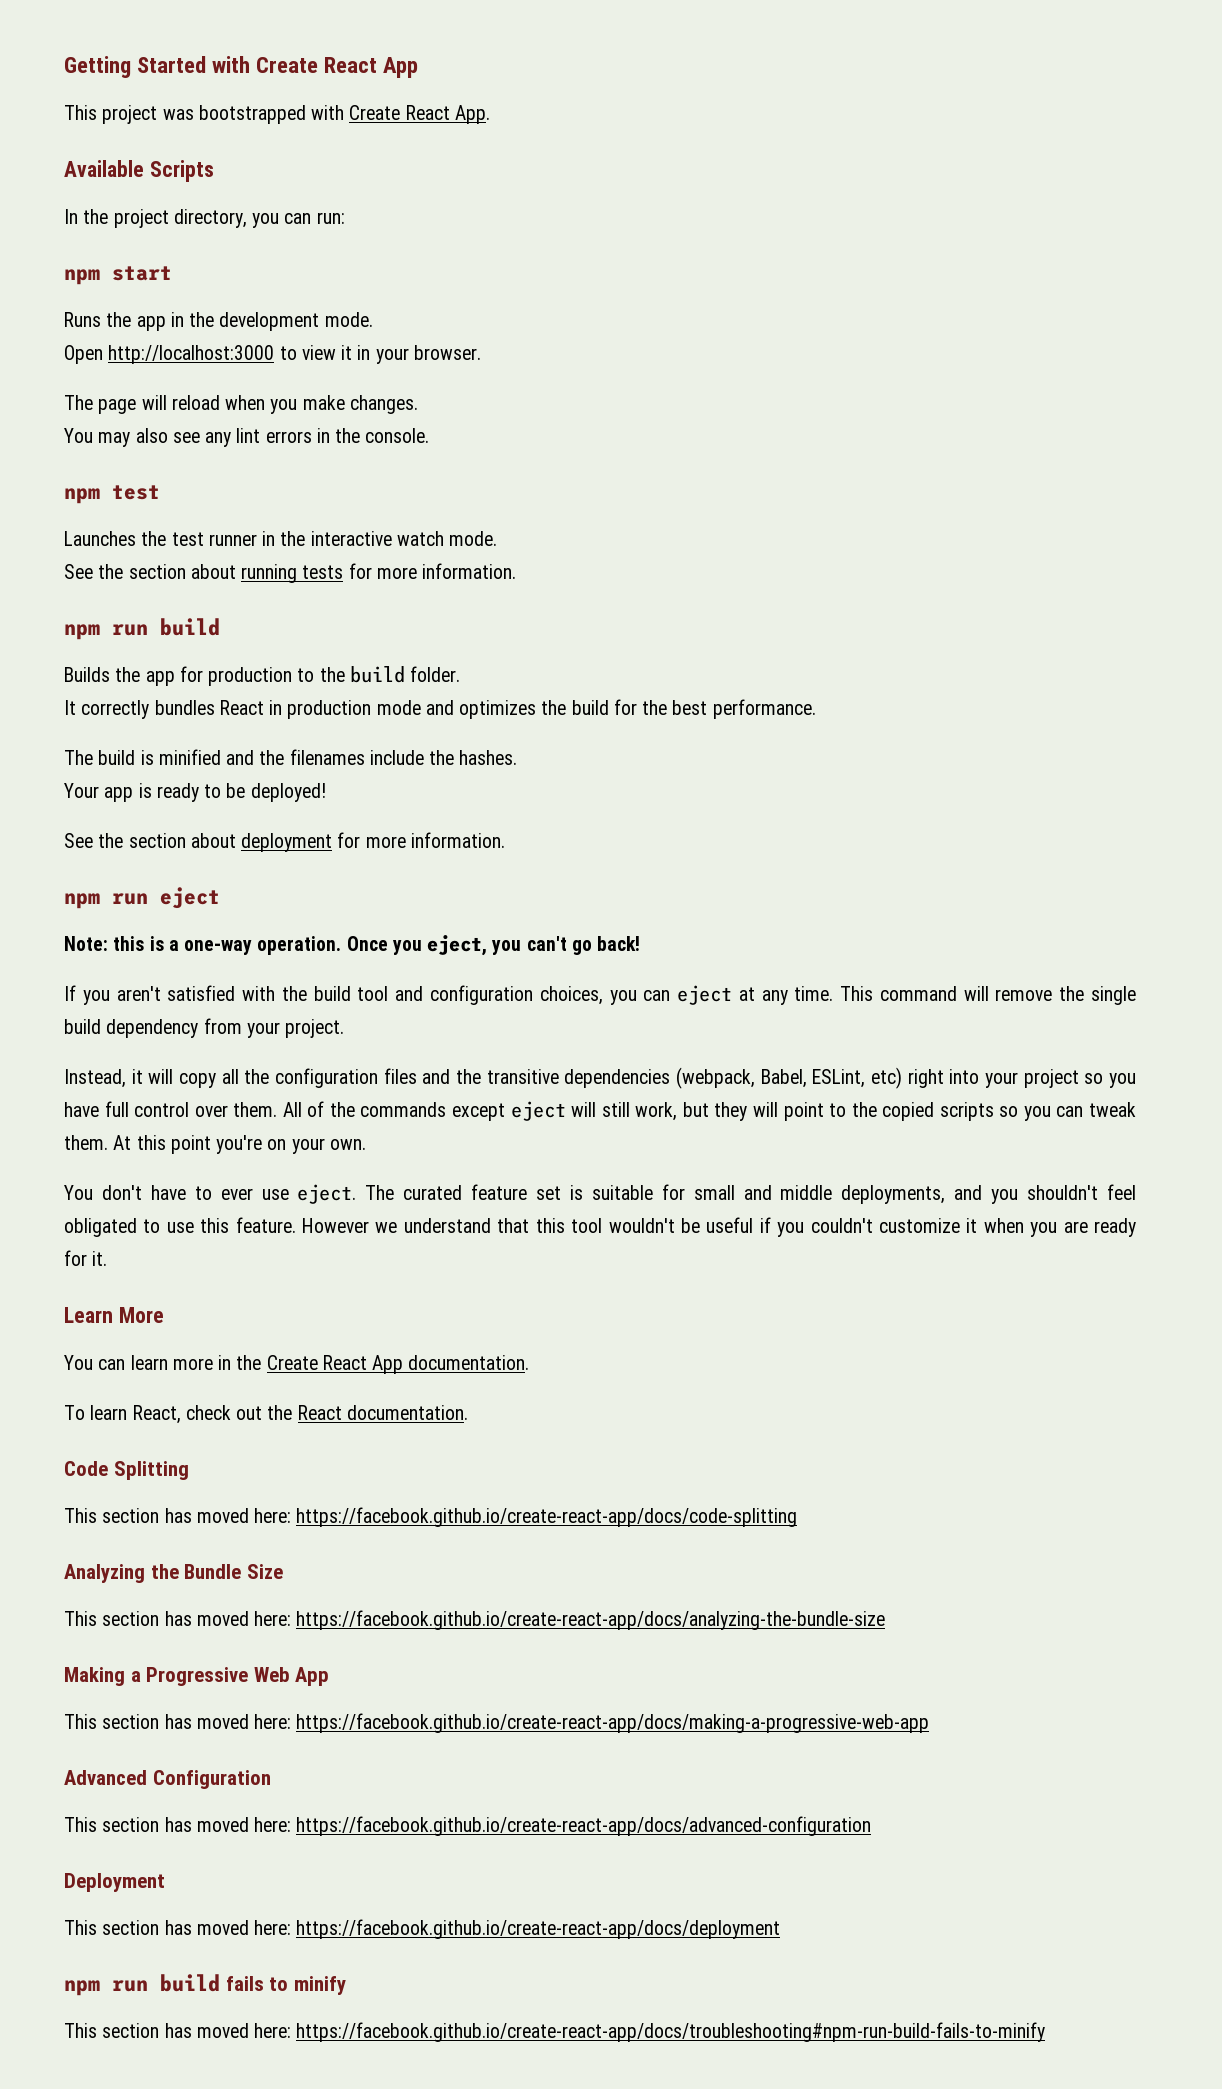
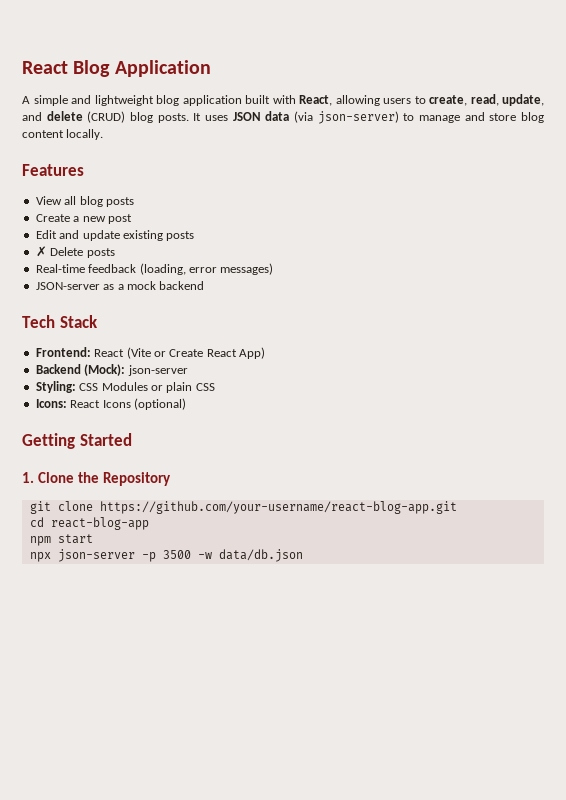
- Getting Started with Create React App
- This project was bootstrapped with Create React App.
- Available Scripts
- In the project directory, you can run:
+ React Blog Application
+ A simple and lightweight blog application built with React, allowing users to create, read, update, and delete (CRUD) blog posts. It uses JSON data (via json-server) to manage and store blog content locally.
+ Features
+ View all blog posts
+ Create a new post
+ Edit and update existing posts
+ ✗ Delete posts
+ Real-time feedback (loading, error messages)
+ JSON-server as a mock backend
+ Tech Stack
+ Frontend: React (Vite or Create React App)
+ Backend (Mock): json-server
+ Styling: CSS Modules or plain CSS
+ Icons: React Icons (optional)
+ Getting Started
+ 1. Clone the Repository
+ git clone https://github.com/your-username/react-blog-app.git
+ cd react-blog-app
  npm start
- Runs the app in the development mode.
- Open http://localhost:3000 to view it in your browser.
- The page will reload when you make changes.
- You may also see any lint errors in the console.
- npm test
- Launches the test runner in the interactive watch mode.
- See the section about running tests for more information.
- npm run build
- Builds the app for production to the build folder.
- It correctly bundles React in production mode and optimizes the build for the best performance.
- The build is minified and the filenames include the hashes.
- Your app is ready to be deployed!
- See the section about deployment for more information.
- npm run eject
- Note: this is a one-way operation. Once you eject, you can't go back!
- If you aren't satisfied with the build tool and configuration choices, you can eject at any time. This command will remove the single build dependency from your project.
- Instead, it will copy all the configuration files and the transitive dependencies (webpack, Babel, ESLint, etc) right into your project so you have full control over them. All of the commands except eject will still work, but they will point to the copied scripts so you can tweak them. At this point you're on your own.
- You don't have to ever use eject. The curated feature set is suitable for small and middle deployments, and you shouldn't feel obligated to use this feature. However we understand that this tool wouldn't be useful if you couldn't customize it when you are ready for it.
- Learn More
- You can learn more in the Create React App documentation.
- To learn React, check out the React documentation.
- Code Splitting
- This section has moved here: https://facebook.github.io/create-react-app/docs/code-splitting
- Analyzing the Bundle Size
- This section has moved here: https://facebook.github.io/create-react-app/docs/analyzing-the-bundle-size
- Making a Progressive Web App
- This section has moved here: https://facebook.github.io/create-react-app/docs/making-a-progressive-web-app
- Advanced Configuration
- This section has moved here: https://facebook.github.io/create-react-app/docs/advanced-configuration
- Deployment
- This section has moved here: https://facebook.github.io/create-react-app/docs/deployment
- npm run build fails to minify
- This section has moved here: https://facebook.github.io/create-react-app/docs/troubleshooting#npm-run-build-fails-to-minify
+ npx json-server -p 3500 -w data/db.json

